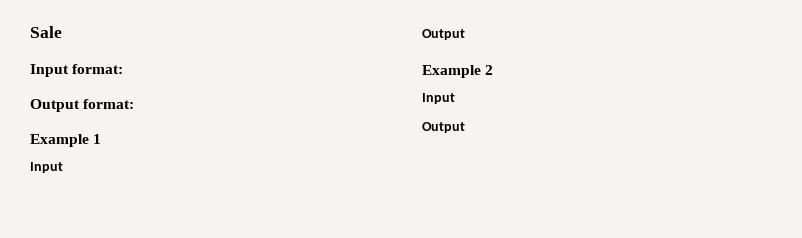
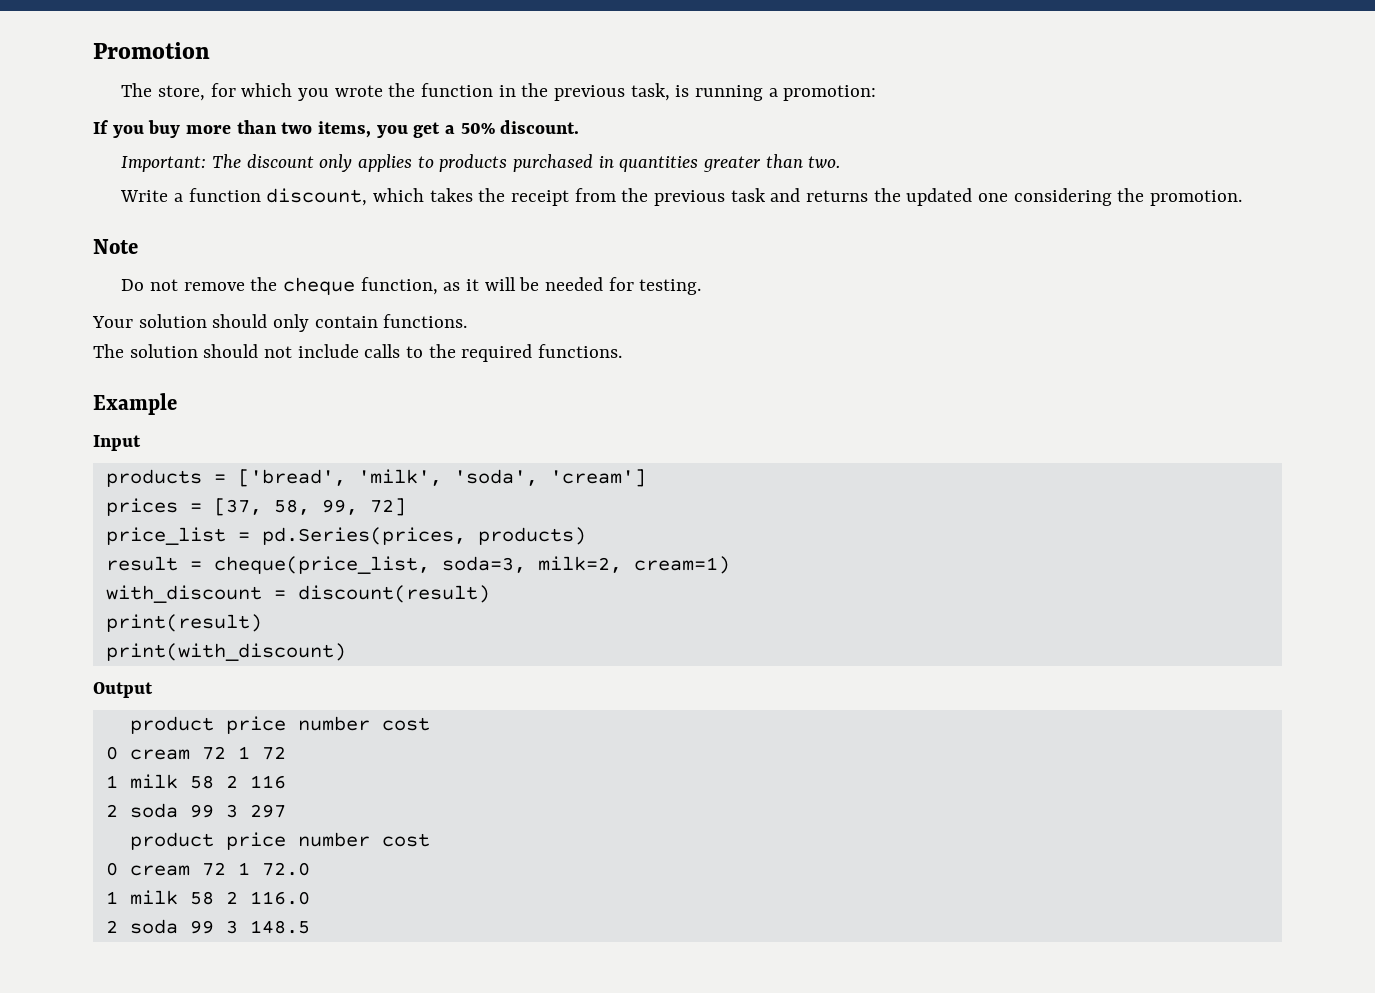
- Sale
- Input format:
- Output format:
- Example 1
+ Promotion
+ The store, for which you wrote the function in the previous task, is running a promotion:
+ If you buy more than two items, you get a 50% discount.
+ Important: The discount only applies to products purchased in quantities greater than two.
+ Write a function discount, which takes the receipt from the previous task and returns the updated one considering the promotion.
+ Note
+ Do not remove the cheque function, as it will be needed for testing.
+ Your solution should only contain functions.
+ The solution should not include calls to the required functions.
+ Example
  Input
+ products = ['bread', 'milk', 'soda', 'cream']
+ prices = [37, 58, 99, 72]
+ price_list = pd.Series(prices, products)
+ result = cheque(price_list, soda=3, milk=2, cream=1)
+ with_discount = discount(result)
+ print(result)
+ print(with_discount)
  Output
- Example 2
- Input
- Output
+ product price number cost
+ 0 cream 72 1 72
+ 1 milk 58 2 116
+ 2 soda 99 3 297
+ product price number cost
+ 0 cream 72 1 72.0
+ 1 milk 58 2 116.0
+ 2 soda 99 3 148.5

